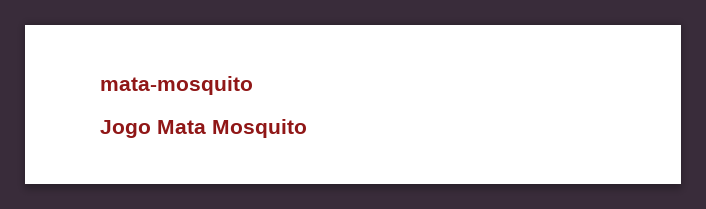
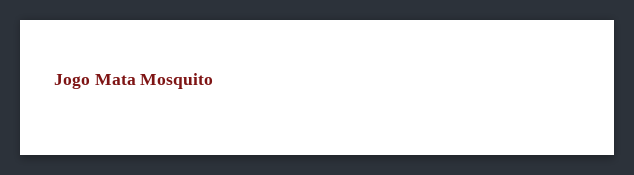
- mata-mosquito

